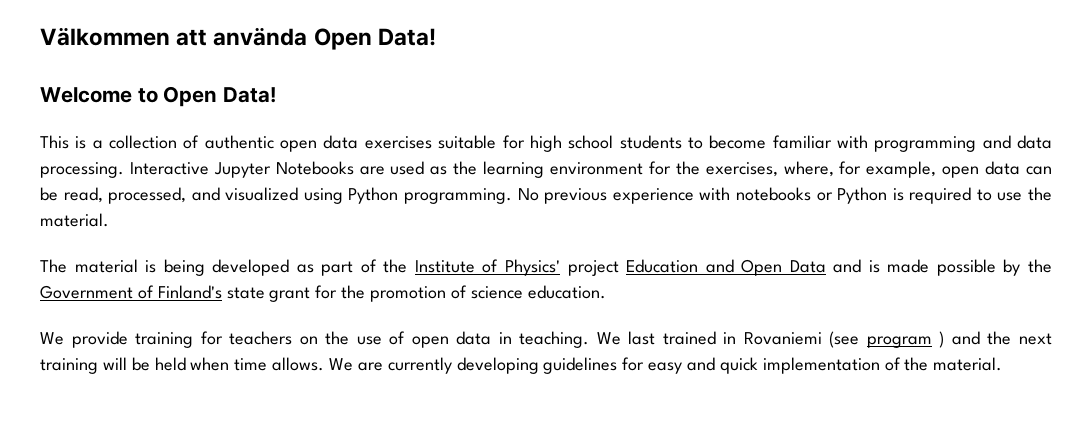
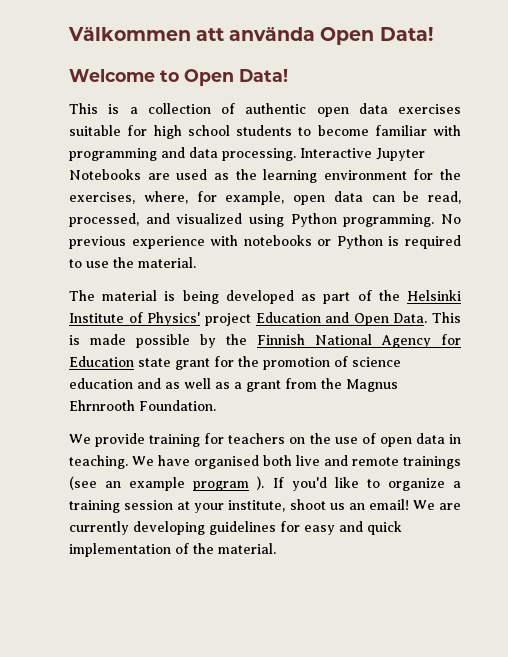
- The material is being developed as part of the Institute of Physics' project Education and Open Data and is made possible by the Government of Finland's state grant for the promotion of science education.
+ The material is being developed as part of the Helsinki Institute of Physics' project Education and Open Data. This is made possible by the Finnish National Agency for Education state grant for the promotion of science education and as well as a grant from the Magnus Ehrnrooth Foundation.
- We last trained in Rovaniemi (see program ) and the next training will be held when time allows.
+ We have organised both live and remote trainings (see an example program ). If you'd like to organize a training session at your institute, shoot us an email!

